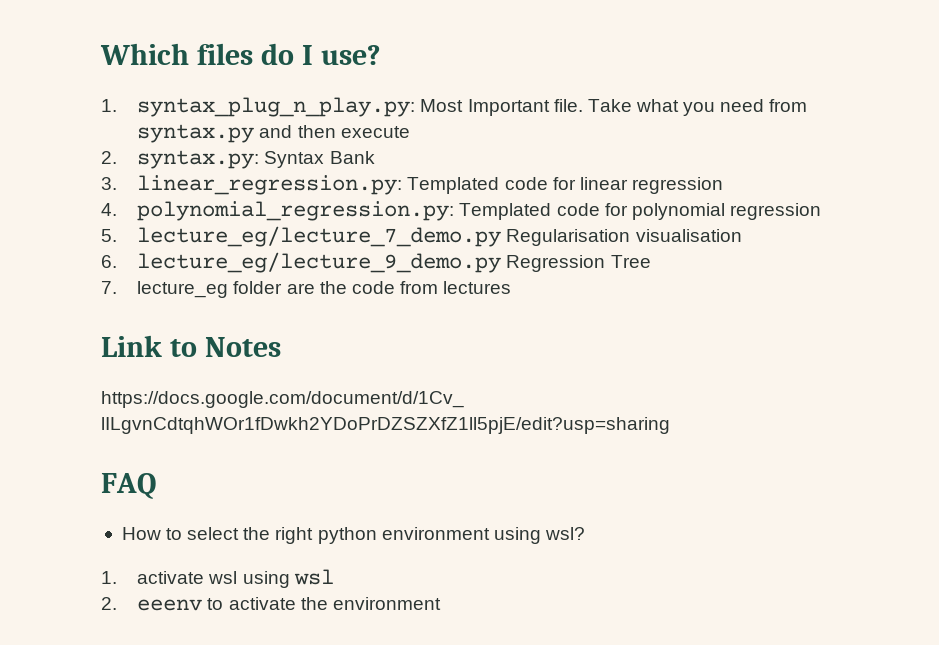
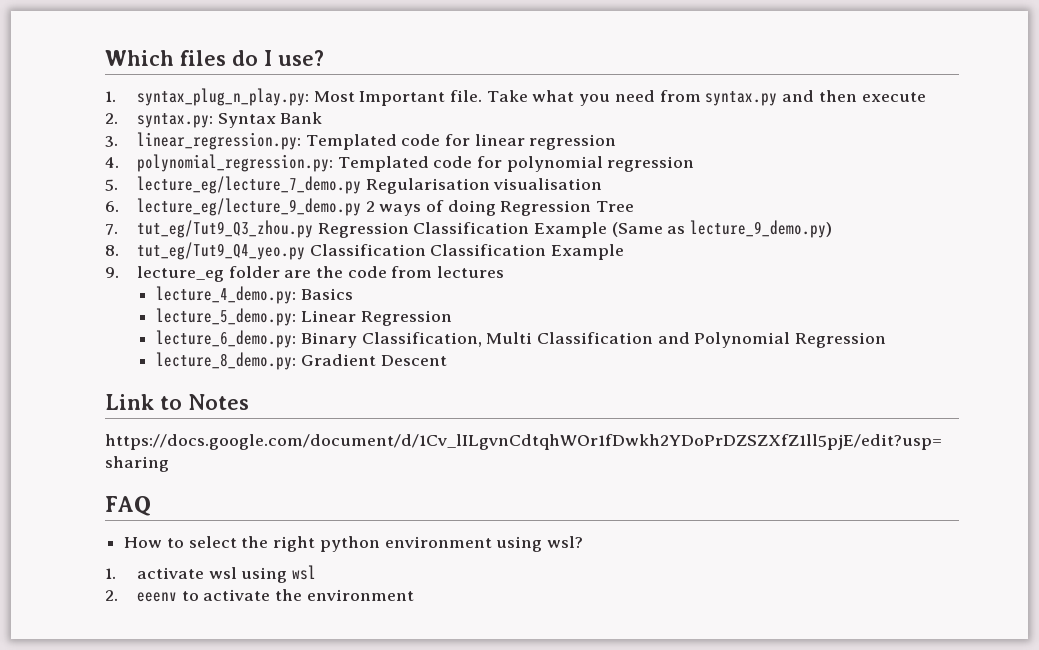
- 6. lecture_eg/lecture_9_demo.py Regression Tree
- 7. lecture_eg folder are the code from lectures
+ 6. lecture_eg/lecture_9_demo.py 2 ways of doing Regression Tree
+ 7. tut_eg/Tut9_Q3_zhou.py Regression Classification Example (Same as lecture_9_demo.py)
+ 8. tut_eg/Tut9_Q4_yeo.py Classification Classification Example
+ 9. lecture_eg folder are the code from lectures
+ lecture_4_demo.py: Basics
+ lecture_5_demo.py: Linear Regression
+ lecture_6_demo.py: Binary Classification, Multi Classification and Polynomial Regression
+ lecture_8_demo.py: Gradient Descent

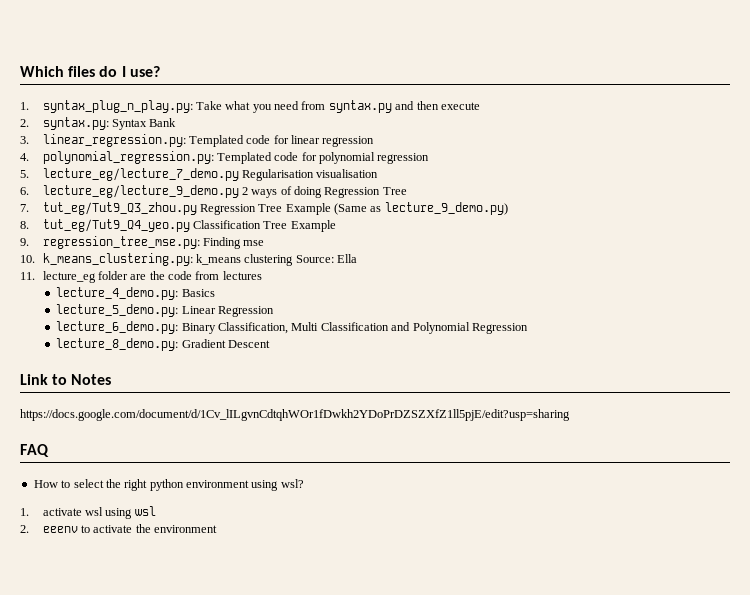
- 1. syntax_plug_n_play.py: Most Important file. Take what you need from syntax.py and then execute
+ 1. syntax_plug_n_play.py: Take what you need from syntax.py and then execute
- 7. tut_eg/Tut9_Q3_zhou.py Regression Classification Example (Same as lecture_9_demo.py)
+ 7. tut_eg/Tut9_Q3_zhou.py Regression Tree Example (Same as lecture_9_demo.py)
- 8. tut_eg/Tut9_Q4_yeo.py Classification Classification Example
+ 8. tut_eg/Tut9_Q4_yeo.py Classification Tree Example
- 9. lecture_eg folder are the code from lectures
+ 9. regression_tree_mse.py: Finding mse
+ 10. k_means_clustering.py: k_means clustering Source: Ella
+ 11. lecture_eg folder are the code from lectures

